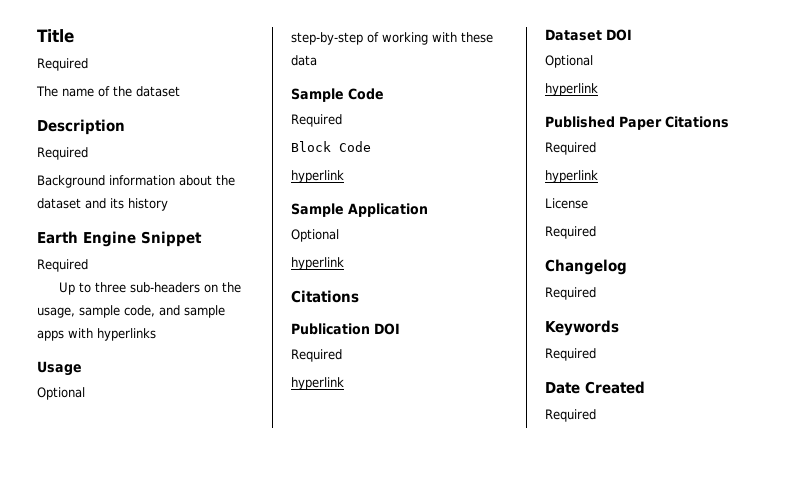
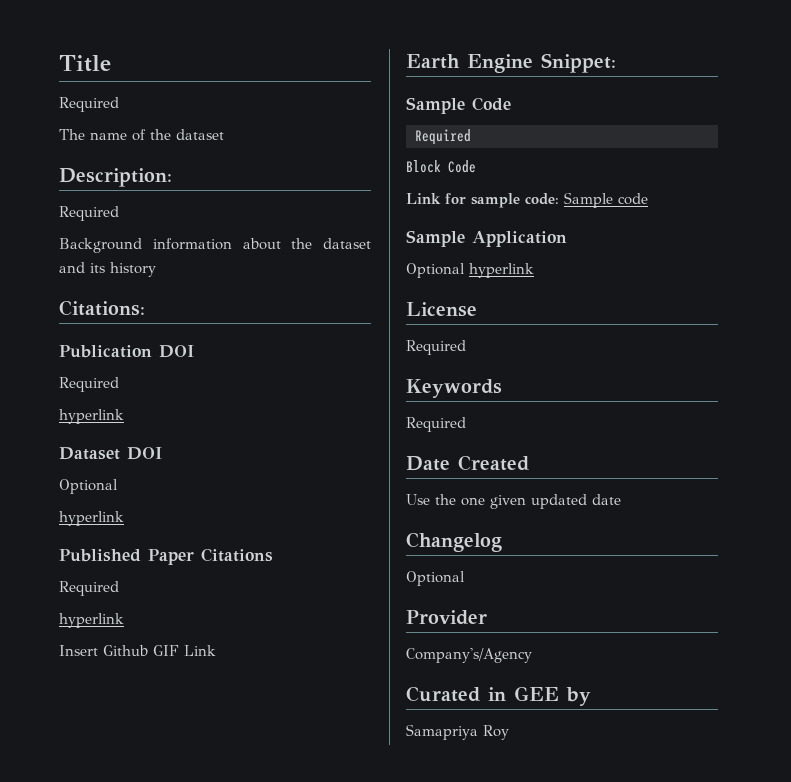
- Description
+ Description:
- Earth Engine Snippet
- Required
- Up to three sub-headers on the usage, sample code, and sample apps with hyperlinks
- Usage
- Optional
- step-by-step of working with these data
- Sample Code
- Required
- Block Code
- hyperlink
- Sample Application
- Optional
- hyperlink
- Citations
+ Citations:
+ Insert Github GIF Link
+ Earth Engine Snippet:
+ Sample Code
+ Required
+ Block Code
+ Link for sample code: Sample code
+ Sample Application
+ Optional hyperlink
  License
- Required
- Changelog
  Date Created
- Required
+ Use the one given updated date
+ Changelog
+ Optional
+ Provider
+ Company's/Agency
+ Curated in GEE by
+ Samapriya Roy

